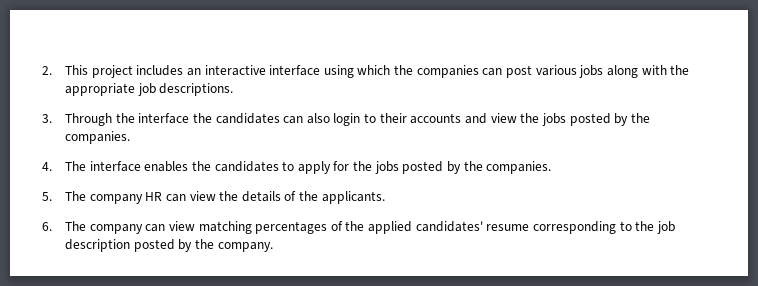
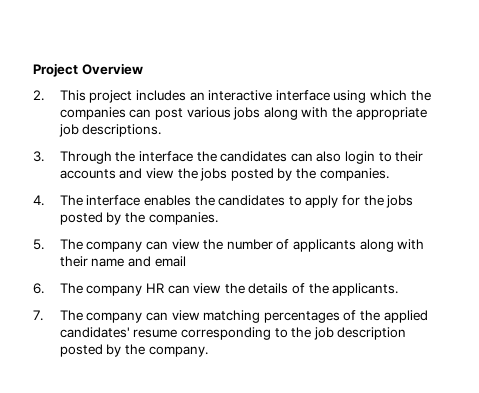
+ Project Overview
- 5. The company HR can view the details of the applicants.
+ 5. The company can view the number of applicants along with their name and email
+ 6. The company HR can view the details of the applicants.
- 6. The company can view matching percentages of the applied candidates' resume corresponding to the job description posted by the company.
+ 7. The company can view matching percentages of the applied candidates' resume corresponding to the job description posted by the company.

